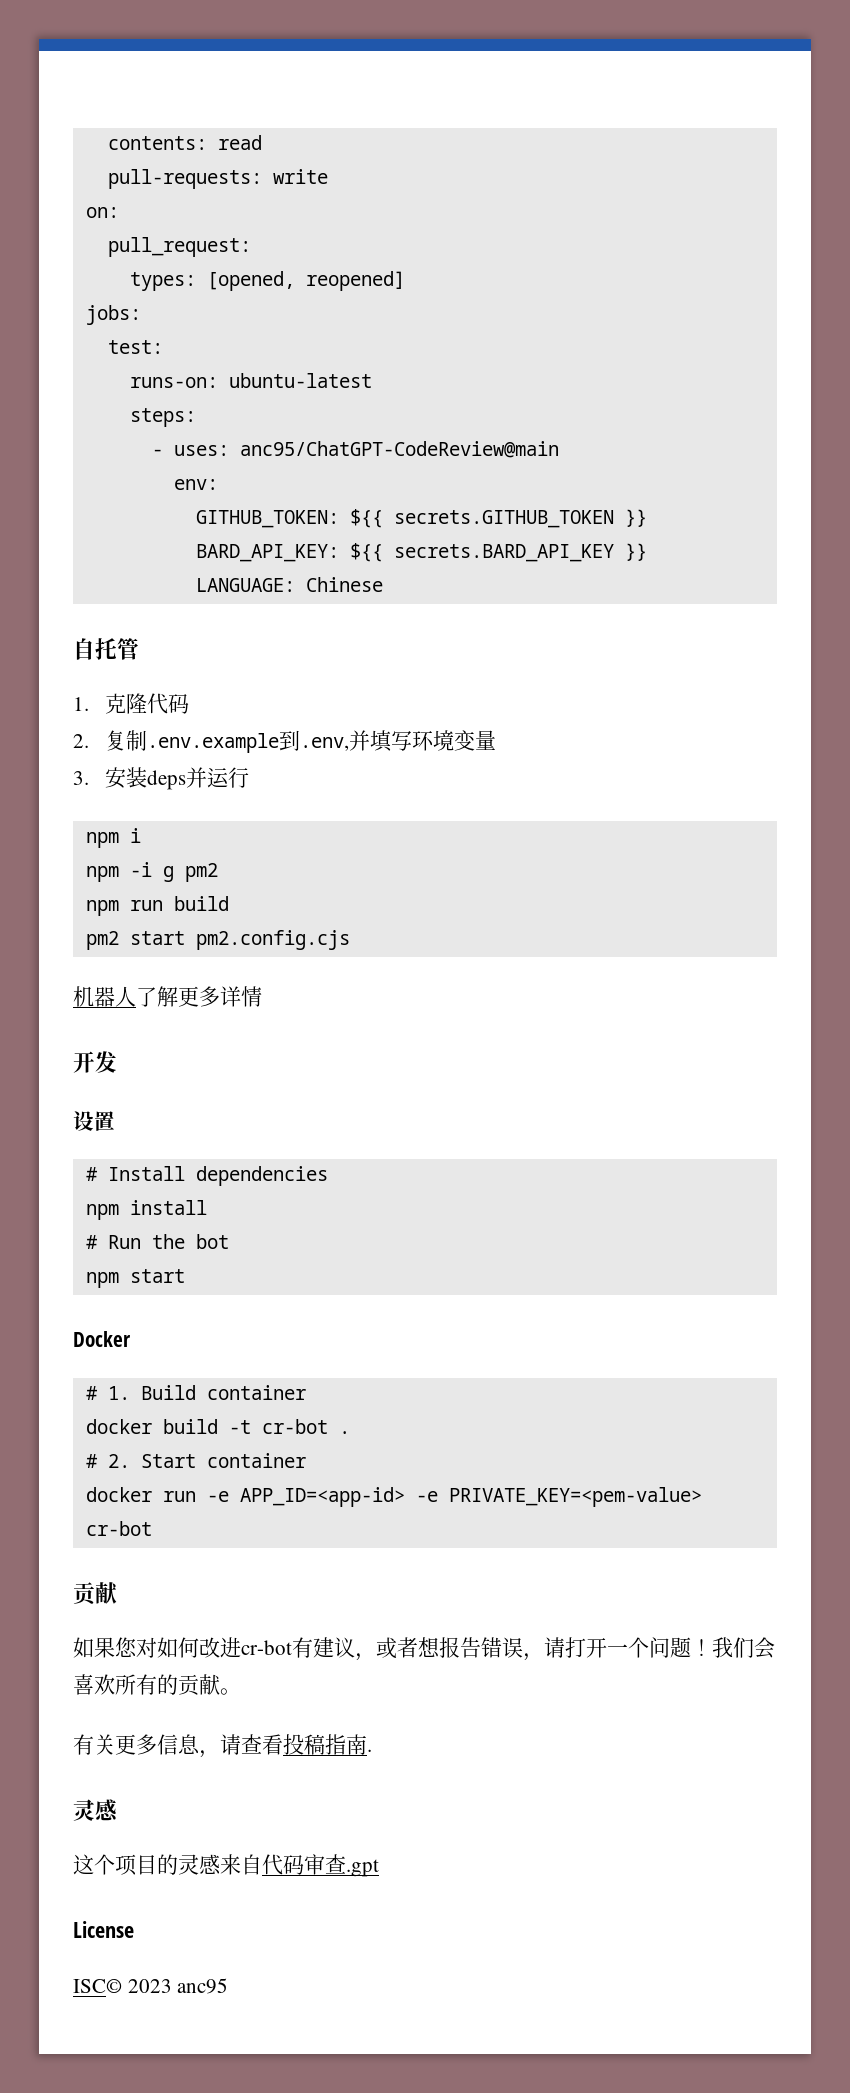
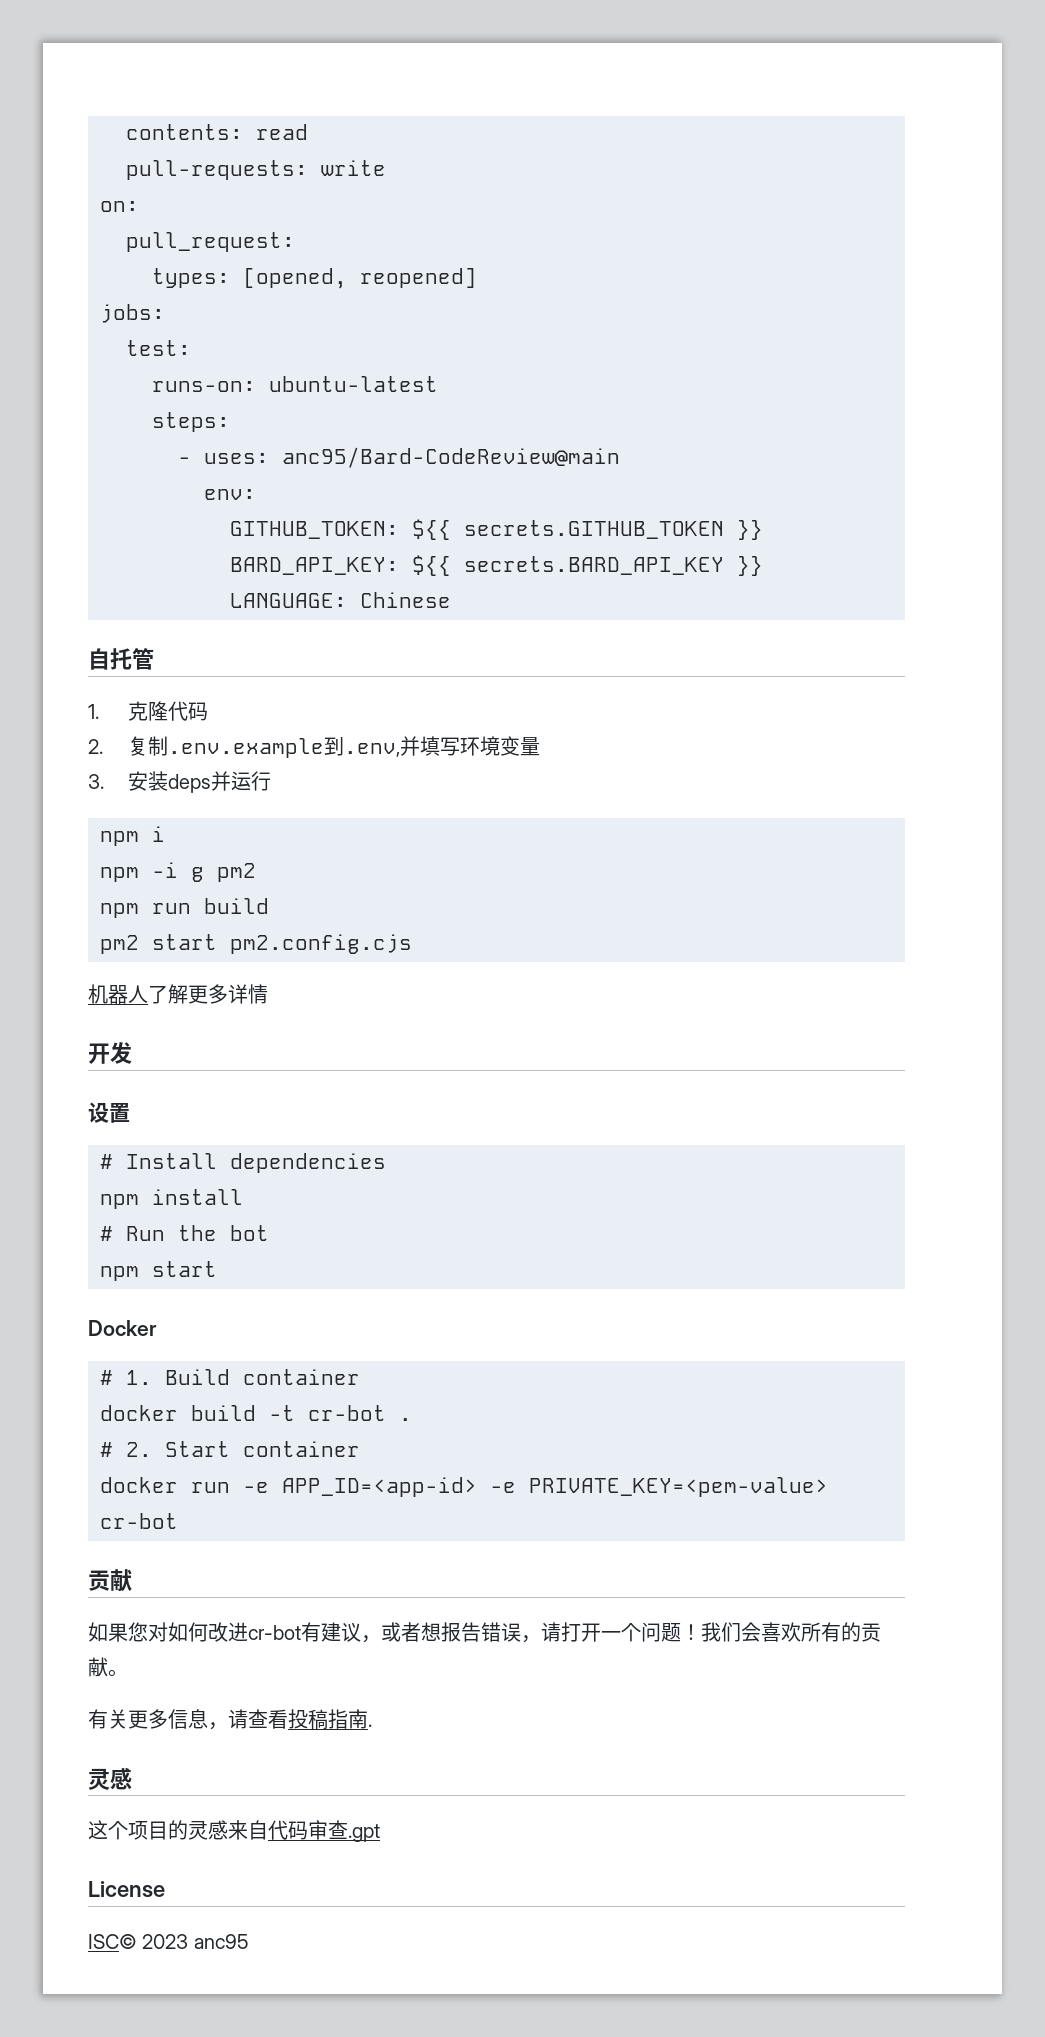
- - uses: anc95/ChatGPT-CodeReview@main
+ - uses: anc95/Bard-CodeReview@main

